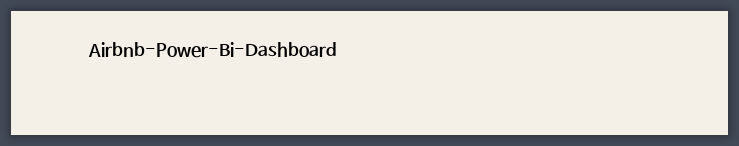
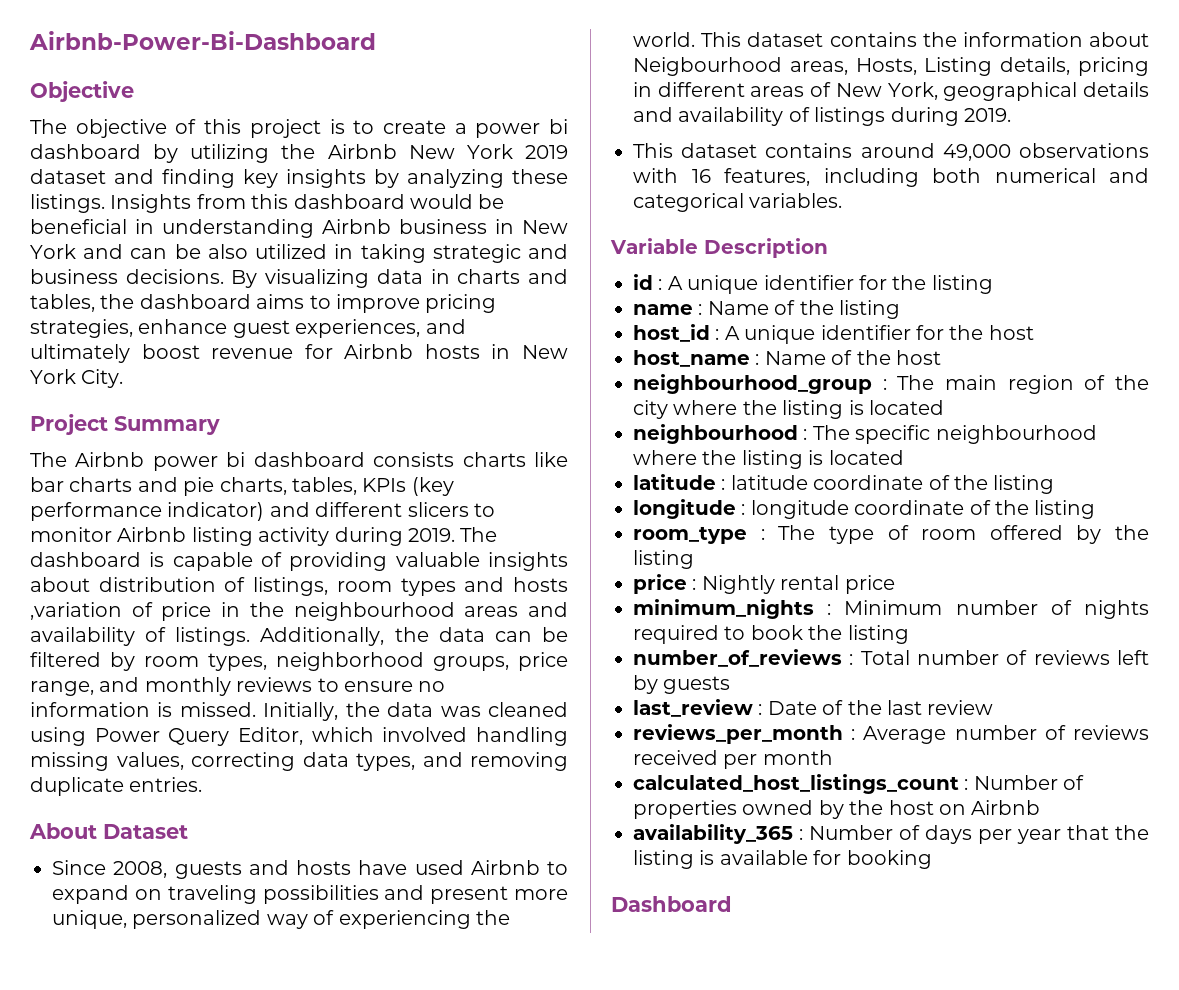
+ Objective
+ The objective of this project is to create a power bi dashboard by utilizing the Airbnb New York 2019 dataset and finding key insights by analyzing these listings. Insights from this dashboard would be beneficial in understanding Airbnb business in New York and can be also utilized in taking strategic and business decisions. By visualizing data in charts and tables, the dashboard aims to improve pricing strategies, enhance guest experiences, and ultimately boost revenue for Airbnb hosts in New York City.
+ Project Summary
+ The Airbnb power bi dashboard consists charts like bar charts and pie charts, tables, KPIs (key performance indicator) and different slicers to monitor Airbnb listing activity during 2019. The dashboard is capable of providing valuable insights about distribution of listings, room types and hosts ,variation of price in the neighbourhood areas and availability of listings. Additionally, the data can be filtered by room types, neighborhood groups, price range, and monthly reviews to ensure no information is missed. Initially, the data was cleaned using Power Query Editor, which involved handling missing values, correcting data types, and removing duplicate entries.
+ About Dataset
+ Since 2008, guests and hosts have used Airbnb to expand on traveling possibilities and present more unique, personalized way of experiencing the world. This dataset contains the information about Neigbourhood areas, Hosts, Listing details, pricing in different areas of New York, geographical details and availability of listings during 2019.
+ This dataset contains around 49,000 observations with 16 features, including both numerical and categorical variables.
+ Variable Description
+ id : A unique identifier for the listing
+ name : Name of the listing
+ host_id : A unique identifier for the host
+ host_name : Name of the host
+ neighbourhood_group : The main region of the city where the listing is located
+ neighbourhood : The specific neighbourhood where the listing is located
+ latitude : latitude coordinate of the listing
+ longitude : longitude coordinate of the listing
+ room_type : The type of room offered by the listing
+ price : Nightly rental price
+ minimum_nights : Minimum number of nights required to book the listing
+ number_of_reviews : Total number of reviews left by guests
+ last_review : Date of the last review
+ reviews_per_month : Average number of reviews received per month
+ calculated_host_listings_count : Number of properties owned by the host on Airbnb
+ availability_365 : Number of days per year that the listing is available for booking
+ Dashboard

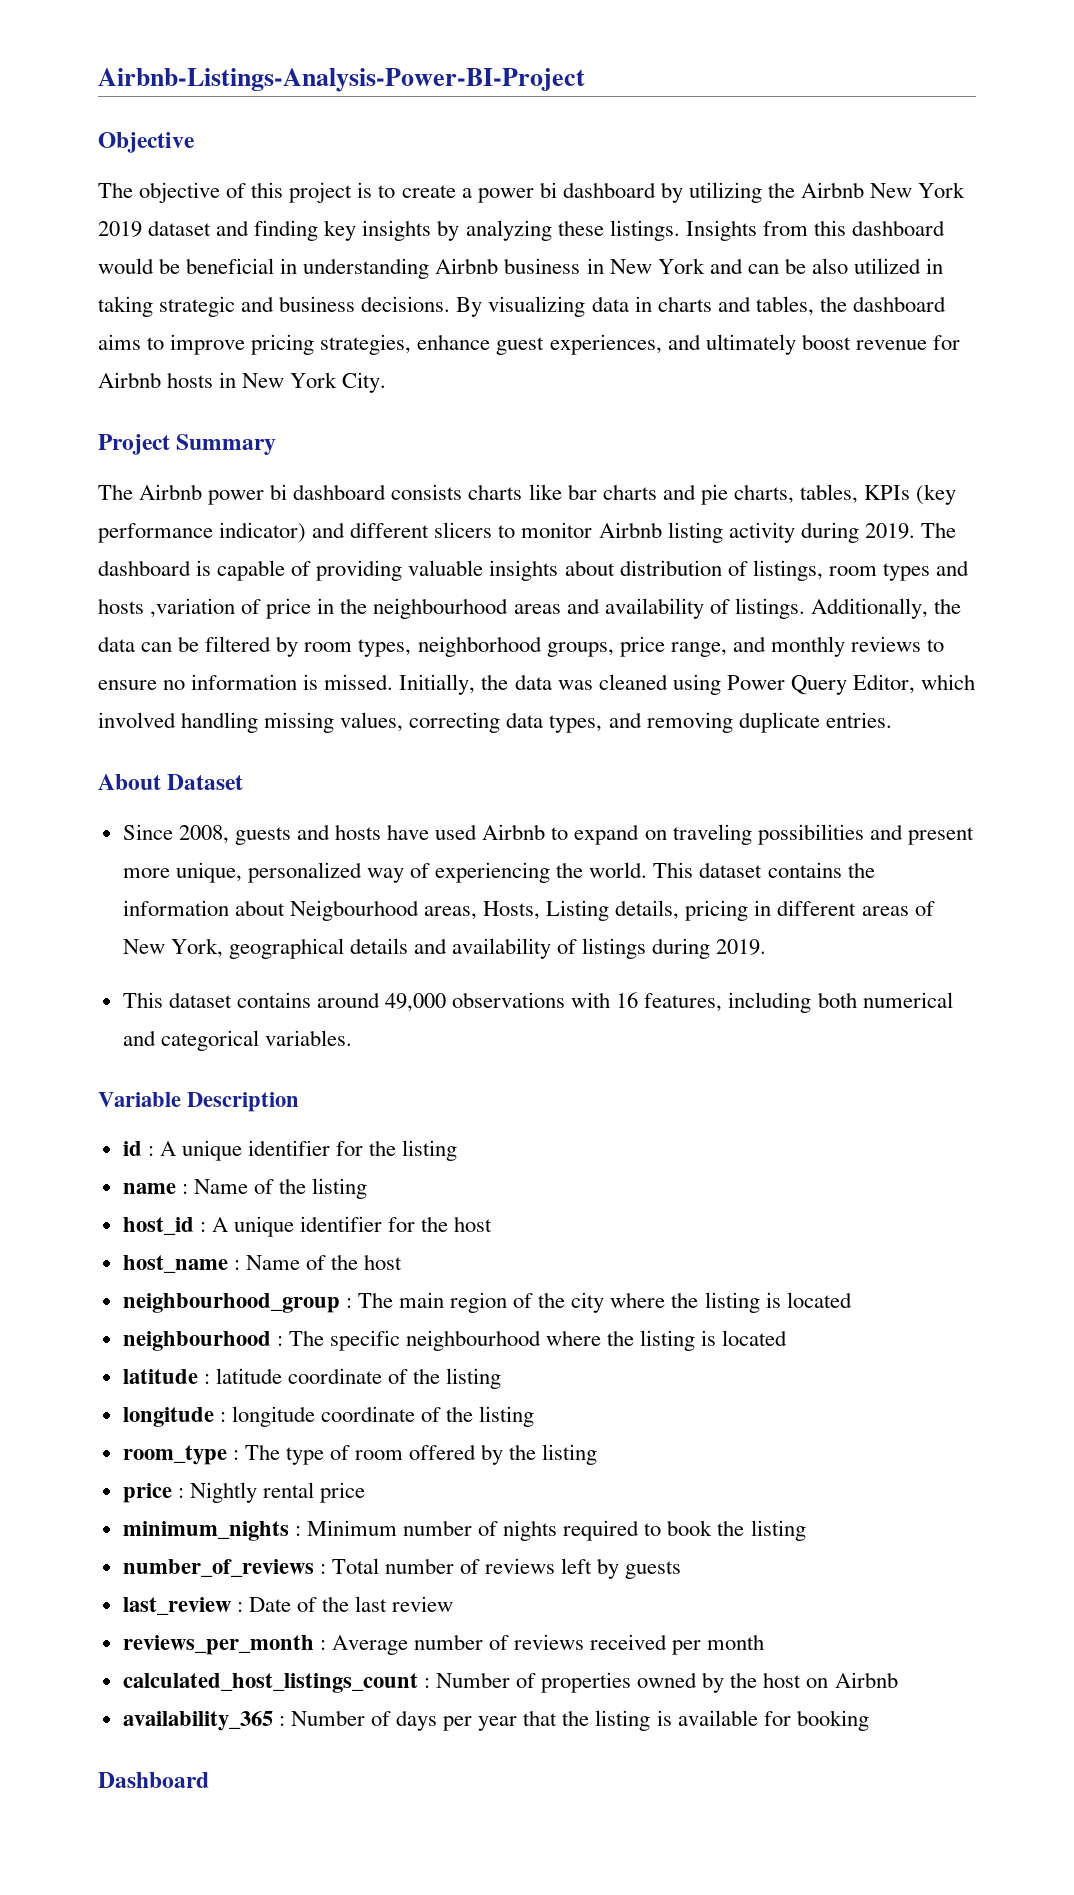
- Airbnb-Power-Bi-Dashboard
+ Airbnb-Listings-Analysis-Power-BI-Project

